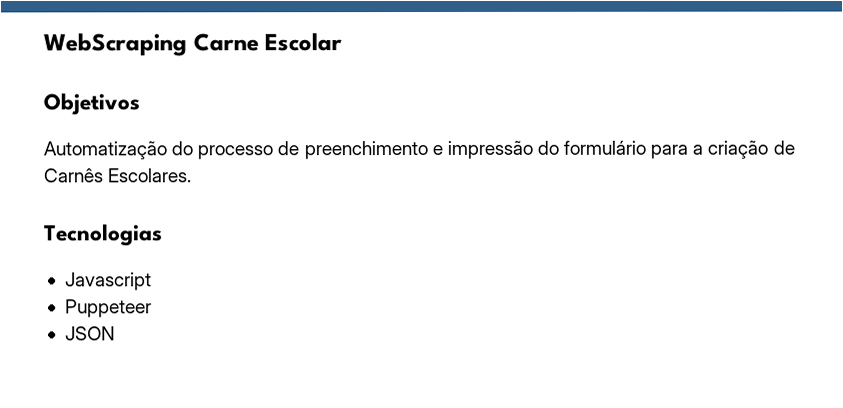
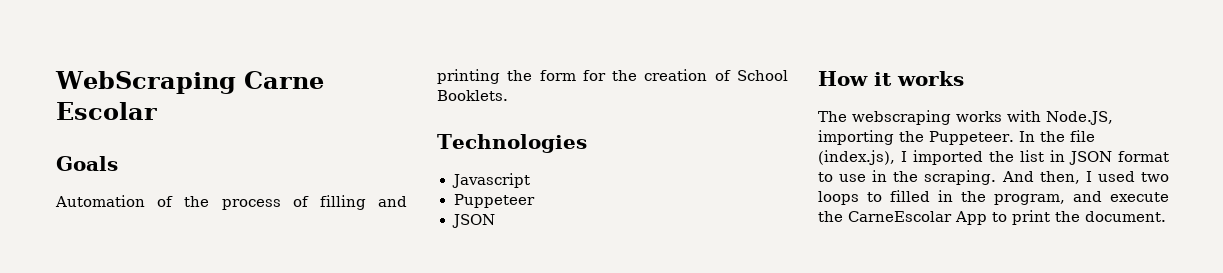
- Objetivos
- Automatização do processo de preenchimento e impressão do formulário para a criação de Carnês Escolares.
- Tecnologias
+ Goals
+ Automation of the process of filling and printing the form for the creation of School Booklets.
+ Technologies
  Javascript
  Puppeteer
  JSON
+ How it works
+ The webscraping works with Node.JS, importing the Puppeteer. In the file (index.js), I imported the list in JSON format to use in the scraping. And then, I used two loops to filled in the program, and execute the CarneEscolar App to print the document.

